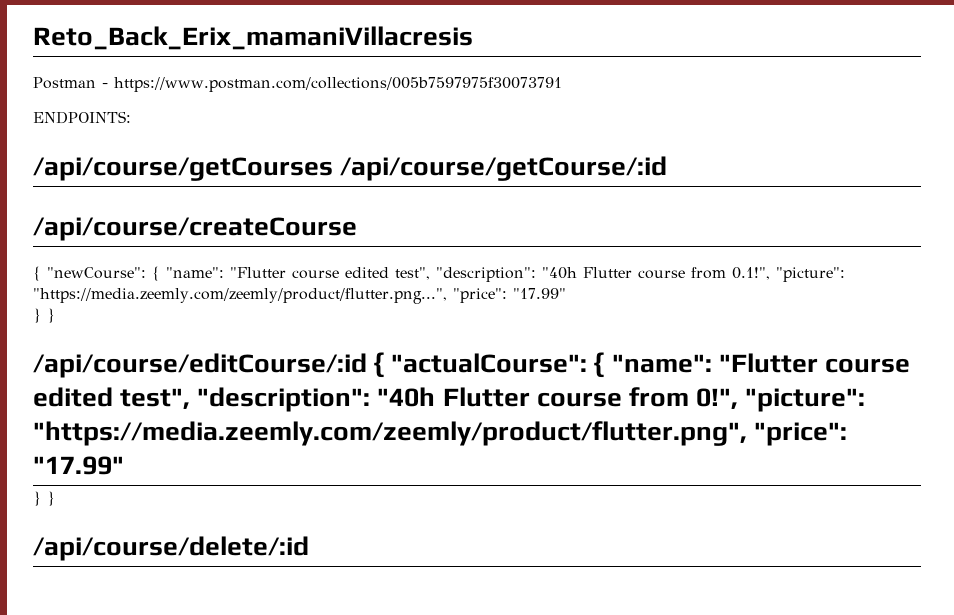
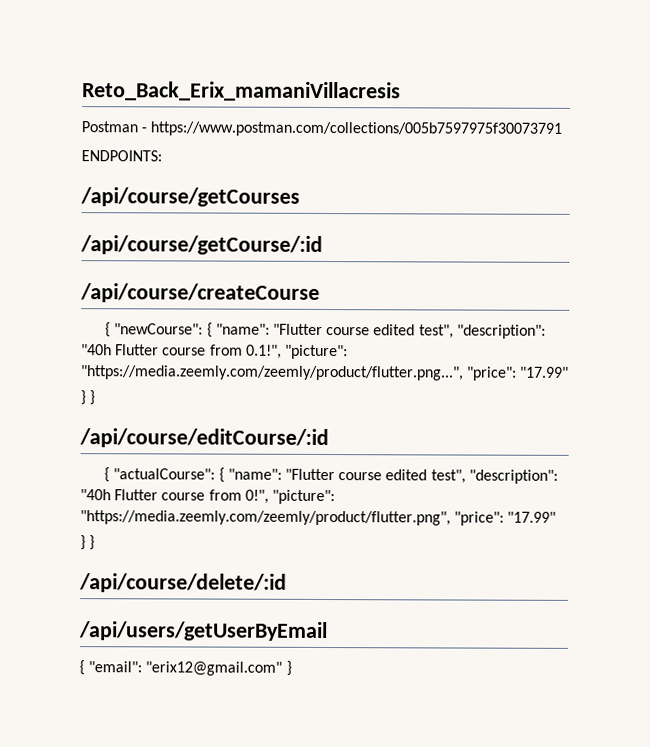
- /api/course/getCourses /api/course/getCourse/:id
+ /api/course/getCourses
+ /api/course/getCourse/:id
- /api/course/editCourse/:id { "actualCourse": { "name": "Flutter course edited test", "description": "40h Flutter course from 0!", "picture": "https://media.zeemly.com/zeemly/product/flutter.png", "price": "17.99"
+ /api/course/editCourse/:id
+ { "actualCourse": { "name": "Flutter course edited test", "description": "40h Flutter course from 0!", "picture": "https://media.zeemly.com/zeemly/product/flutter.png", "price": "17.99"
+ /api/users/getUserByEmail
+ { "email": "erix12@gmail.com" }

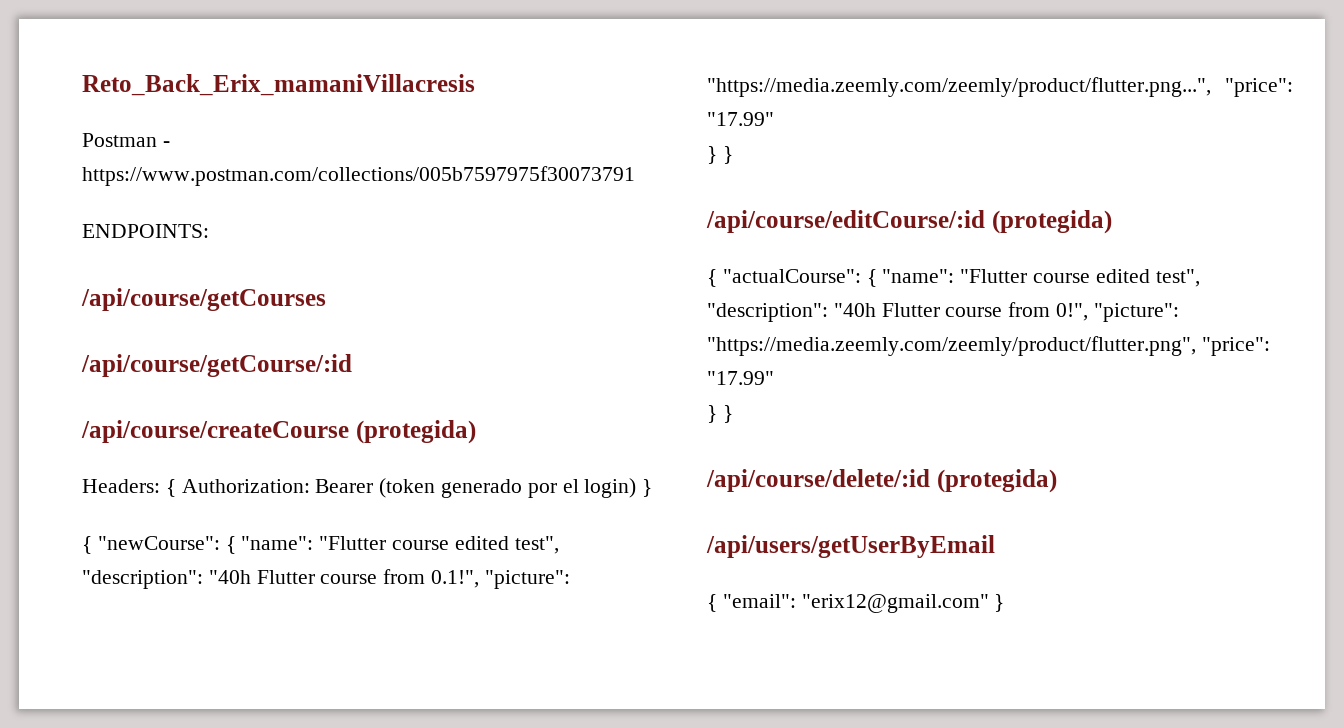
- /api/course/createCourse
+ /api/course/createCourse (protegida)
+ Headers: { Authorization: Bearer (token generado por el login) }
- /api/course/editCourse/:id
+ /api/course/editCourse/:id (protegida)
- /api/course/delete/:id
+ /api/course/delete/:id (protegida)

